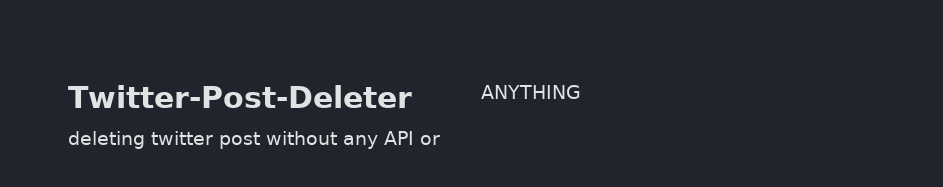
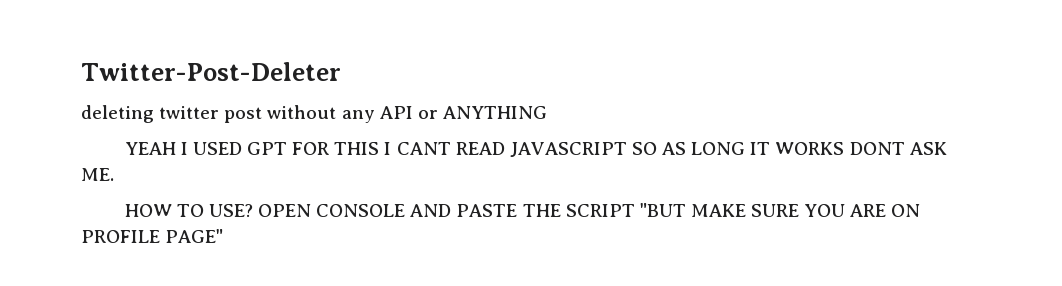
+ YEAH I USED GPT FOR THIS I CANT READ JAVASCRIPT SO AS LONG IT WORKS DONT ASK ME.
+ HOW TO USE? OPEN CONSOLE AND PASTE THE SCRIPT "BUT MAKE SURE YOU ARE ON PROFILE PAGE"

